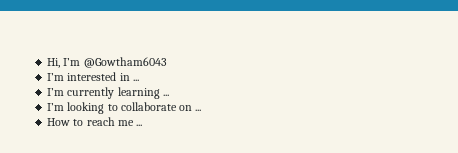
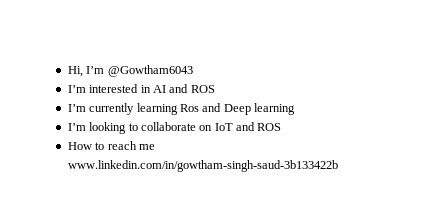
- I’m interested in ...
+ I’m interested in AI and ROS
- I’m currently learning ...
+ I’m currently learning Ros and Deep learning
- I’m looking to collaborate on ...
+ I’m looking to collaborate on IoT and ROS
- How to reach me ...
+ How to reach me www.linkedin.com/in/gowtham-singh-saud-3b133422b

